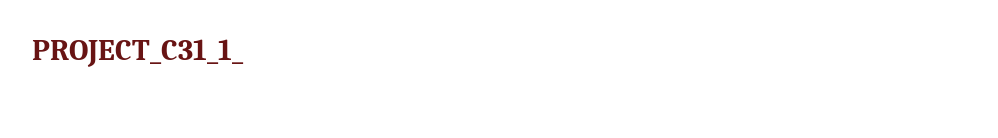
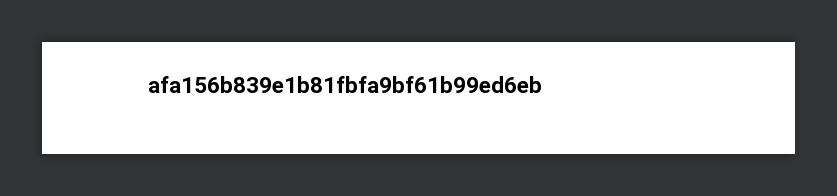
- PROJECT_C31_1_
+ afa156b839e1b81fbfa9bf61b99ed6eb

